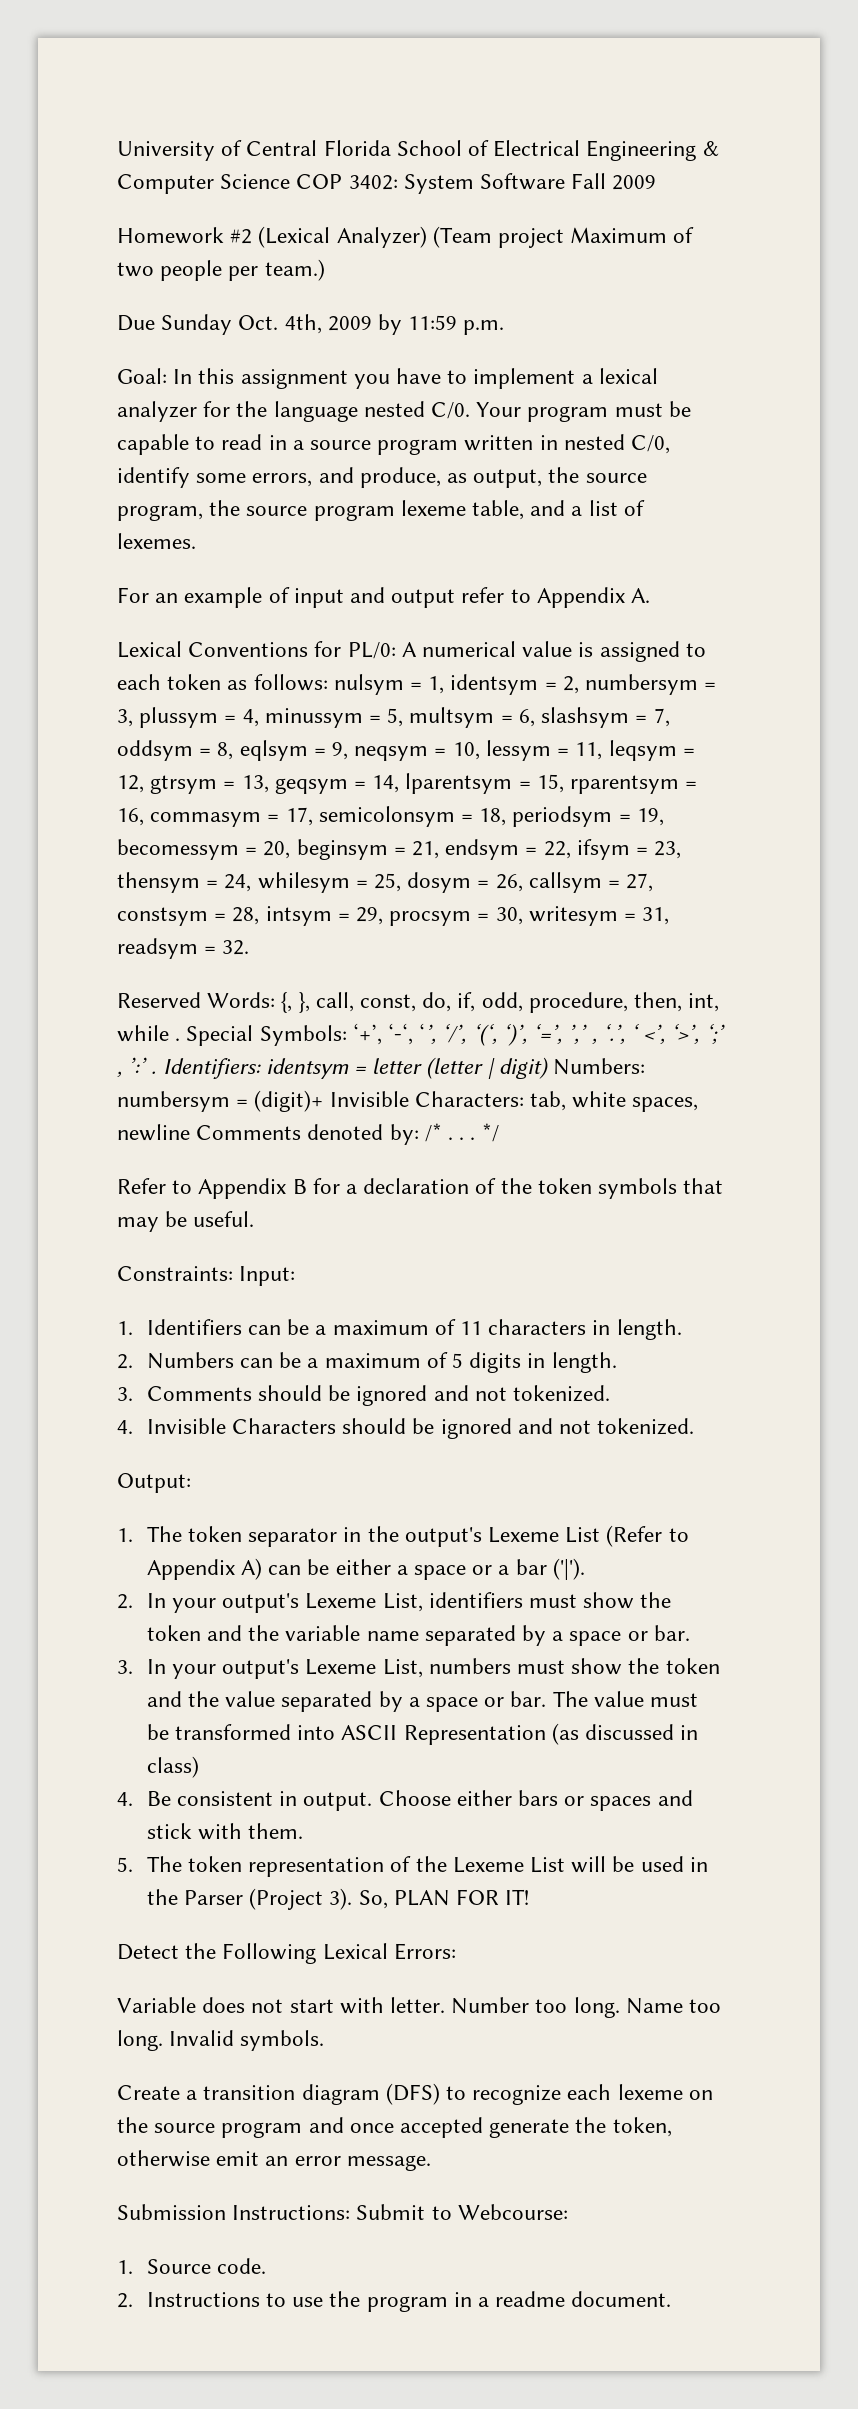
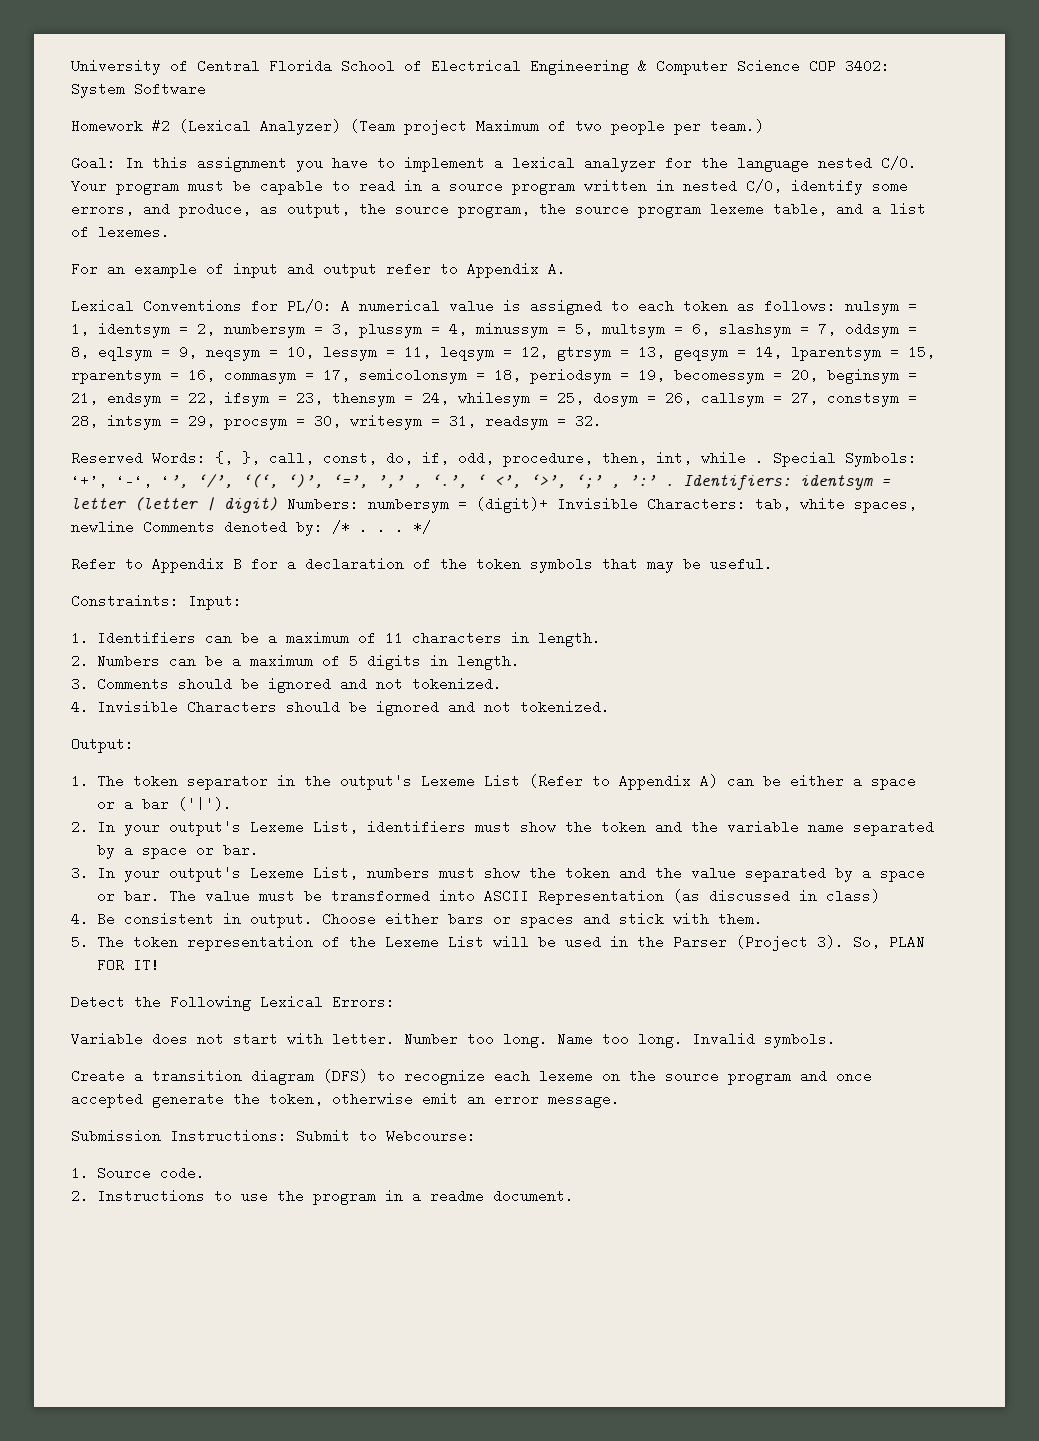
- University of Central Florida School of Electrical Engineering & Computer Science COP 3402: System Software Fall 2009
+ University of Central Florida School of Electrical Engineering & Computer Science COP 3402: System Software
- Due Sunday Oct. 4th, 2009 by 11:59 p.m.

